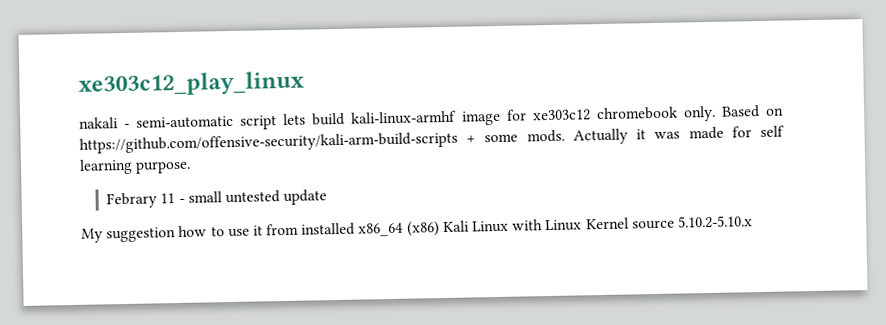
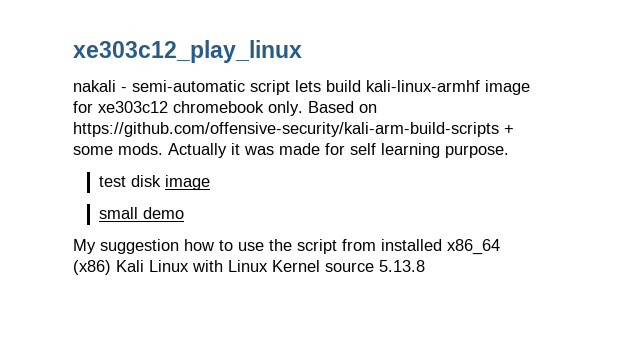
- Febrary 11 - small untested update
+ test disk image
+ small demo
- My suggestion how to use it from installed x86_64 (x86) Kali Linux with Linux Kernel source 5.10.2-5.10.x
+ My suggestion how to use the script from installed x86_64 (x86) Kali Linux with Linux Kernel source 5.13.8

